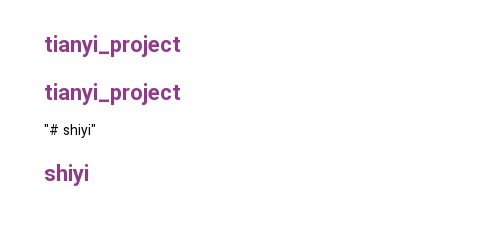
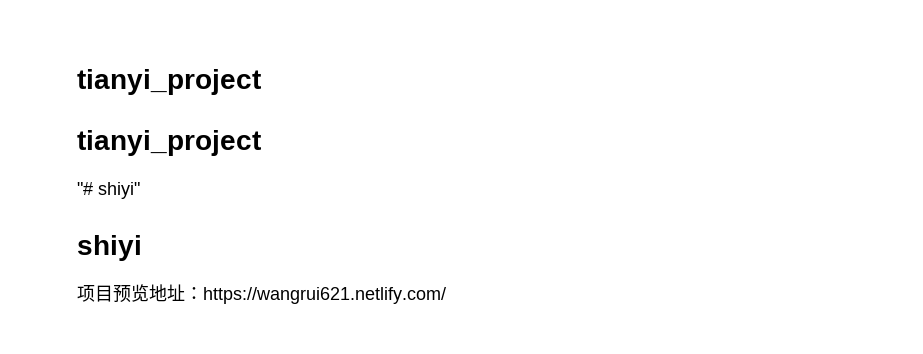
+ 项目预览地址：https://wangrui621.netlify.com/

